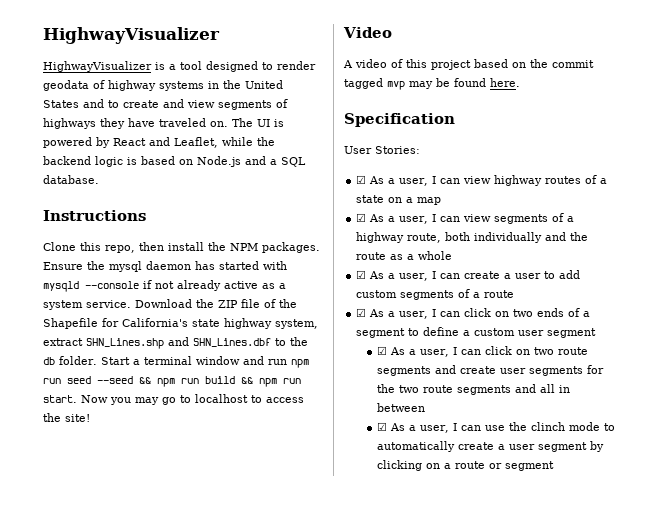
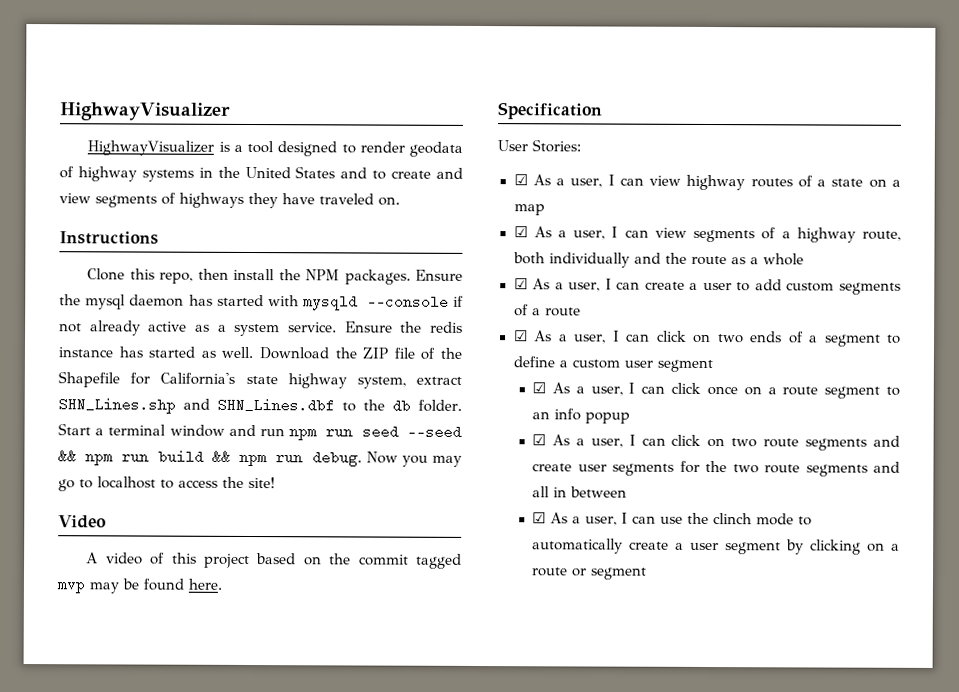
- The UI is powered by React and Leaflet, while the backend logic is based on Node.js and a SQL database.
+ Ensure the redis instance has started as well.
- Start a terminal window and run npm run seed --seed && npm run build && npm run start.
+ Start a terminal window and run npm run seed --seed && npm run build && npm run debug.
+ ☑ As a user, I can click once on a route segment to an info popup

